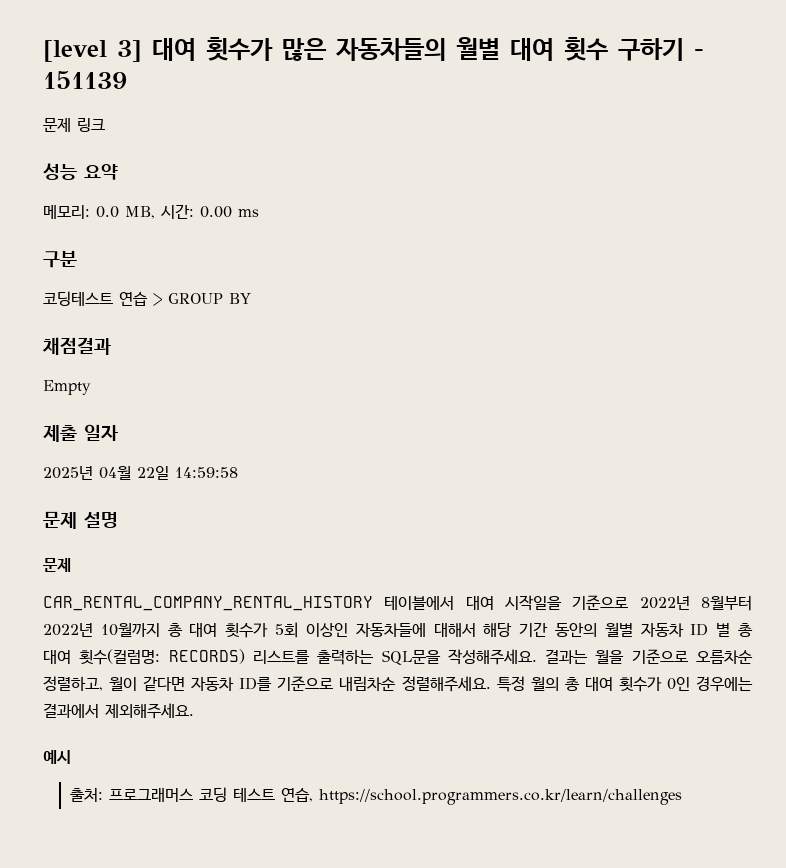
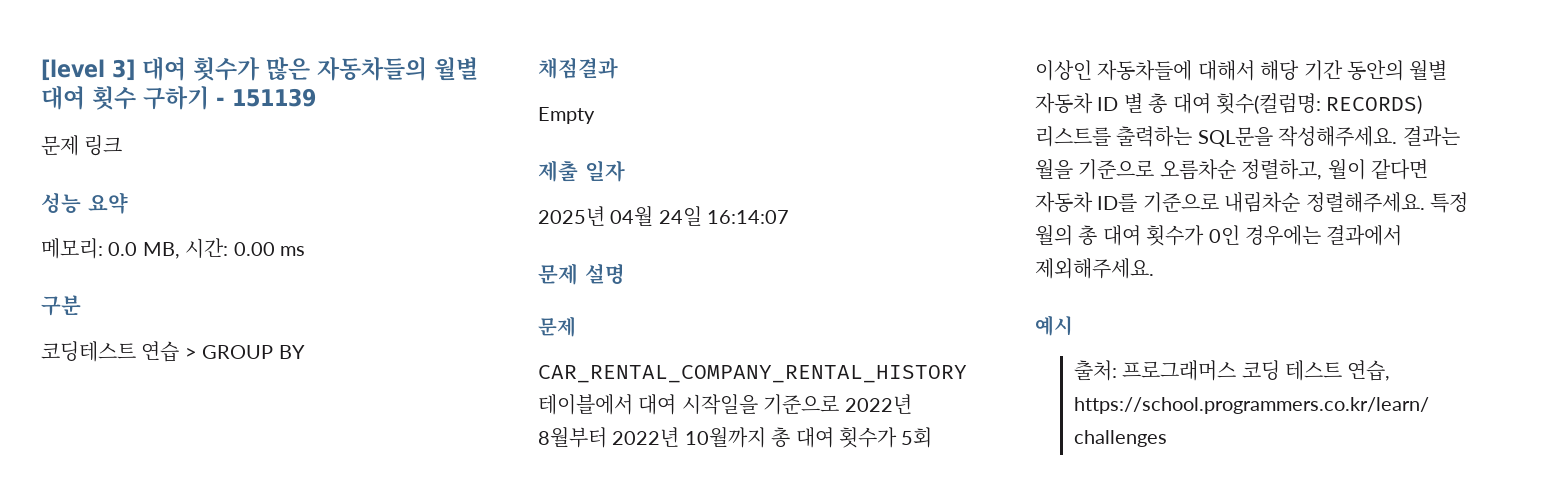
- 2025년 04월 22일 14:59:58
+ 2025년 04월 24일 16:14:07

